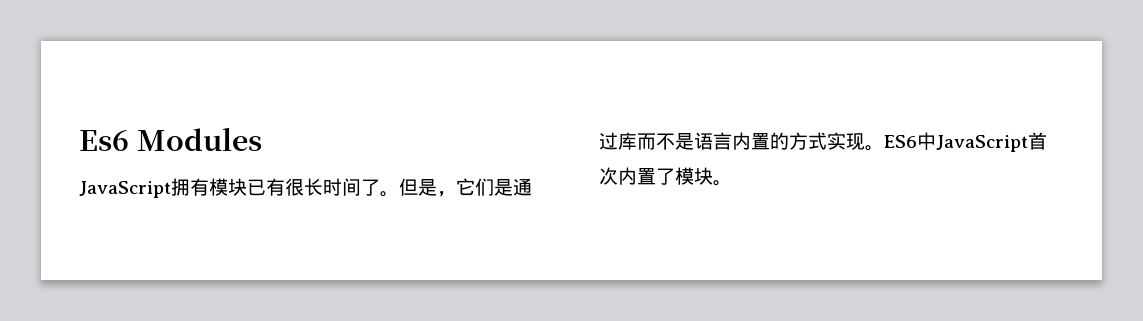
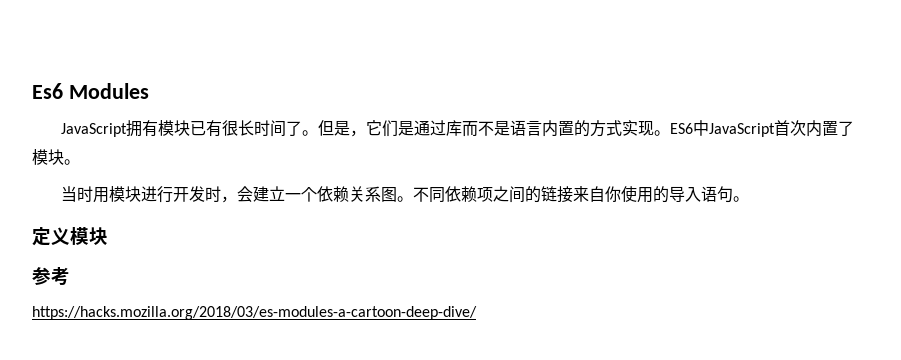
+ 当时用模块进行开发时，会建立一个依赖关系图。不同依赖项之间的链接来自你使用的导入语句。
+ 定义模块
+ 参考
+ https://hacks.mozilla.org/2018/03/es-modules-a-cartoon-deep-dive/

